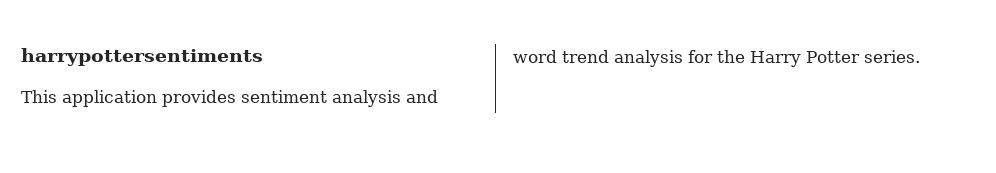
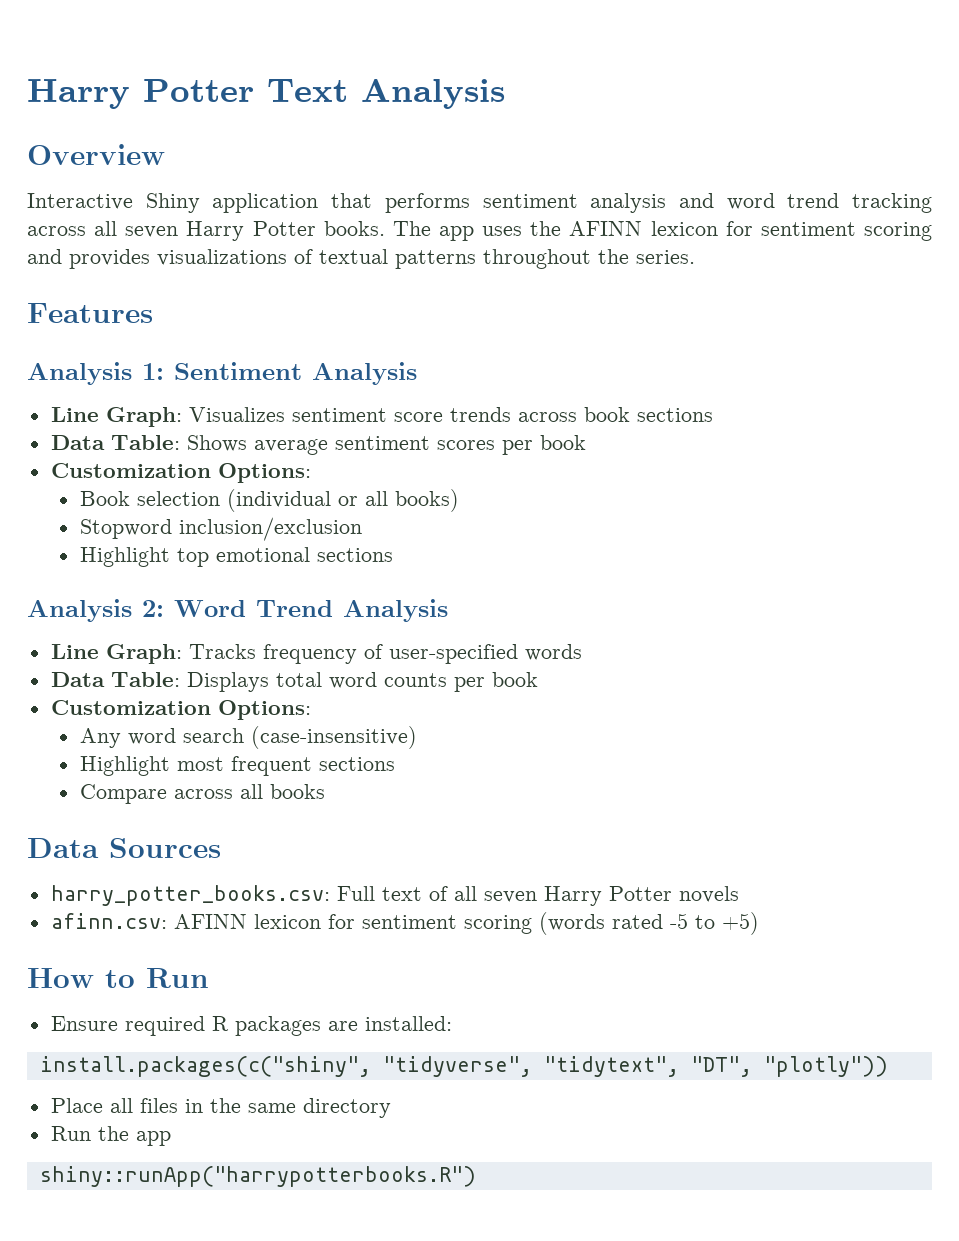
- harrypottersentiments
- This application provides sentiment analysis and word trend analysis for the Harry Potter series.
+ Harry Potter Text Analysis
+ Overview
+ Interactive Shiny application that performs sentiment analysis and word trend tracking across all seven Harry Potter books. The app uses the AFINN lexicon for sentiment scoring and provides visualizations of textual patterns throughout the series.
+ Features
+ Analysis 1: Sentiment Analysis
+ Line Graph: Visualizes sentiment score trends across book sections
+ Data Table: Shows average sentiment scores per book
+ Customization Options:
+ Book selection (individual or all books)
+ Stopword inclusion/exclusion
+ Highlight top emotional sections
+ Analysis 2: Word Trend Analysis
+ Line Graph: Tracks frequency of user-specified words
+ Data Table: Displays total word counts per book
+ Customization Options:
+ Any word search (case-insensitive)
+ Highlight most frequent sections
+ Compare across all books
+ Data Sources
+ harry_potter_books.csv: Full text of all seven Harry Potter novels
+ afinn.csv: AFINN lexicon for sentiment scoring (words rated -5 to +5)
+ How to Run
+ Ensure required R packages are installed:
+ install.packages(c("shiny", "tidyverse", "tidytext", "DT", "plotly"))
+ Place all files in the same directory
+ Run the app
+ shiny::runApp("harrypotterbooks.R")

